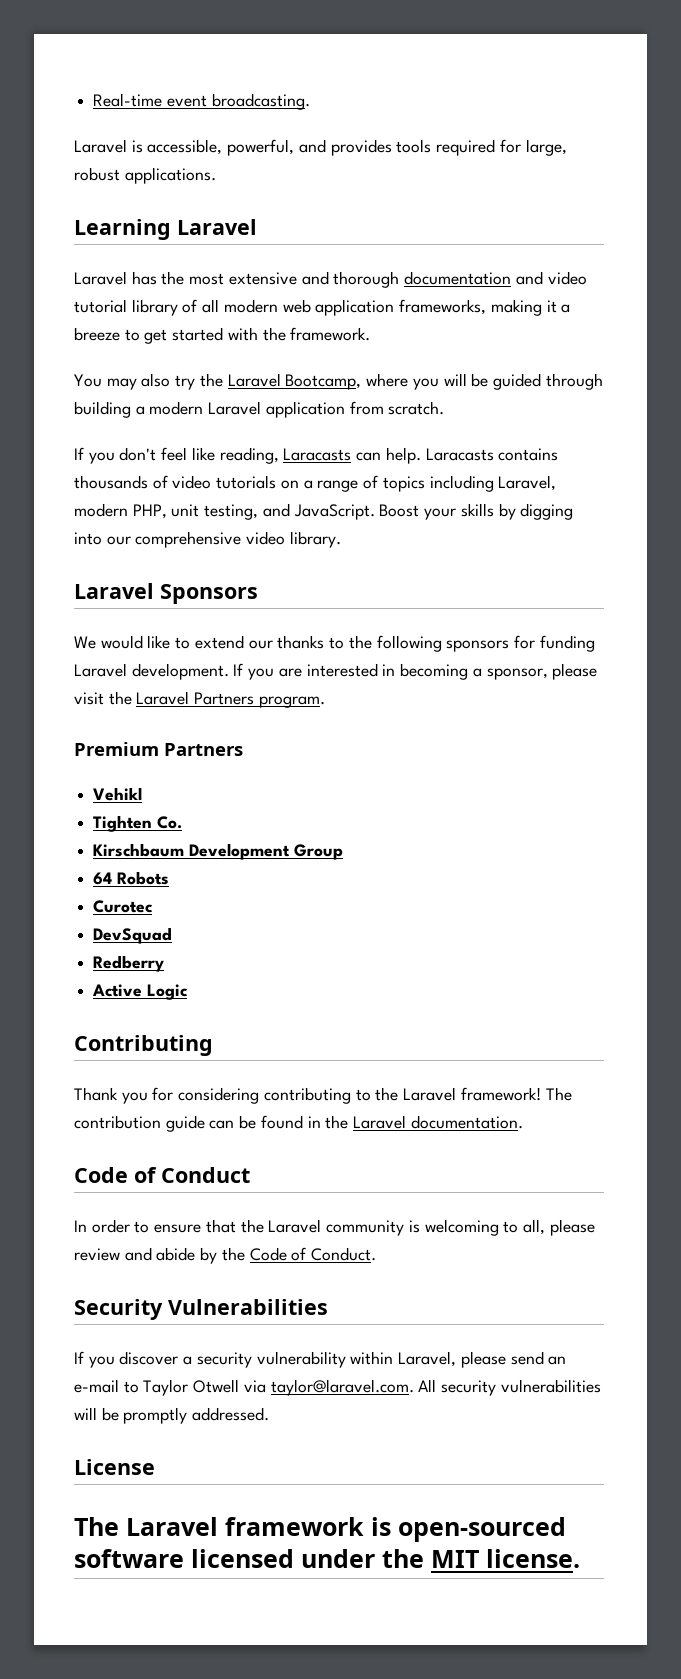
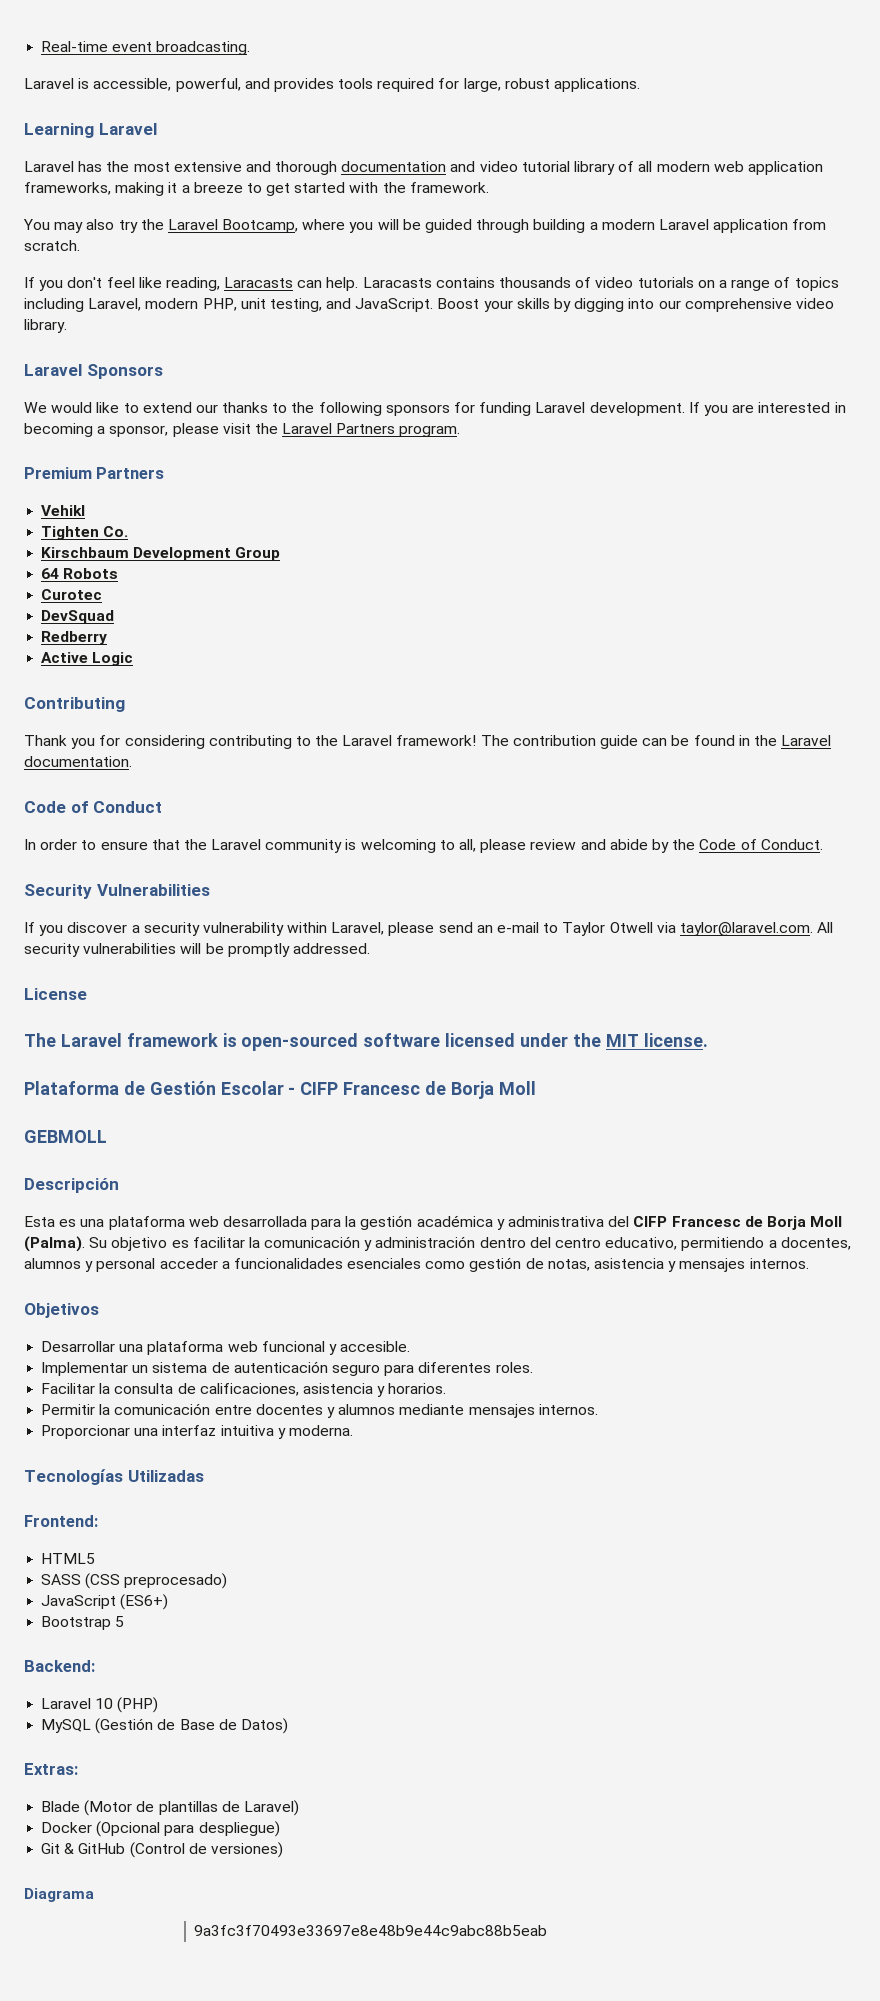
+ Plataforma de Gestión Escolar - CIFP Francesc de Borja Moll
+ GEBMOLL
+ Descripción
+ Esta es una plataforma web desarrollada para la gestión académica y administrativa del CIFP Francesc de Borja Moll (Palma). Su objetivo es facilitar la comunicación y administración dentro del centro educativo, permitiendo a docentes, alumnos y personal acceder a funcionalidades esenciales como gestión de notas, asistencia y mensajes internos.
+ Objetivos
+ Desarrollar una plataforma web funcional y accesible.
+ Implementar un sistema de autenticación seguro para diferentes roles.
+ Facilitar la consulta de calificaciones, asistencia y horarios.
+ Permitir la comunicación entre docentes y alumnos mediante mensajes internos.
+ Proporcionar una interfaz intuitiva y moderna.
+ Tecnologías Utilizadas
+ Frontend:
+ HTML5
+ SASS (CSS preprocesado)
+ JavaScript (ES6+)
+ Bootstrap 5
+ Backend:
+ Laravel 10 (PHP)
+ MySQL (Gestión de Base de Datos)
+ Extras:
+ Blade (Motor de plantillas de Laravel)
+ Docker (Opcional para despliegue)
+ Git & GitHub (Control de versiones)
+ Diagrama
+ 9a3fc3f70493e33697e8e48b9e44c9abc88b5eab

